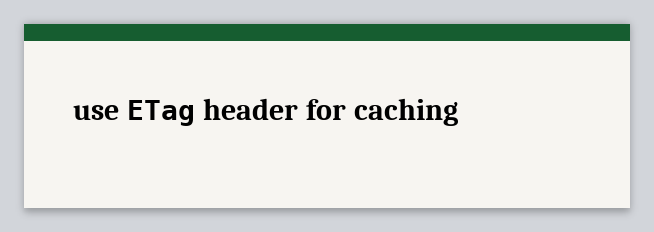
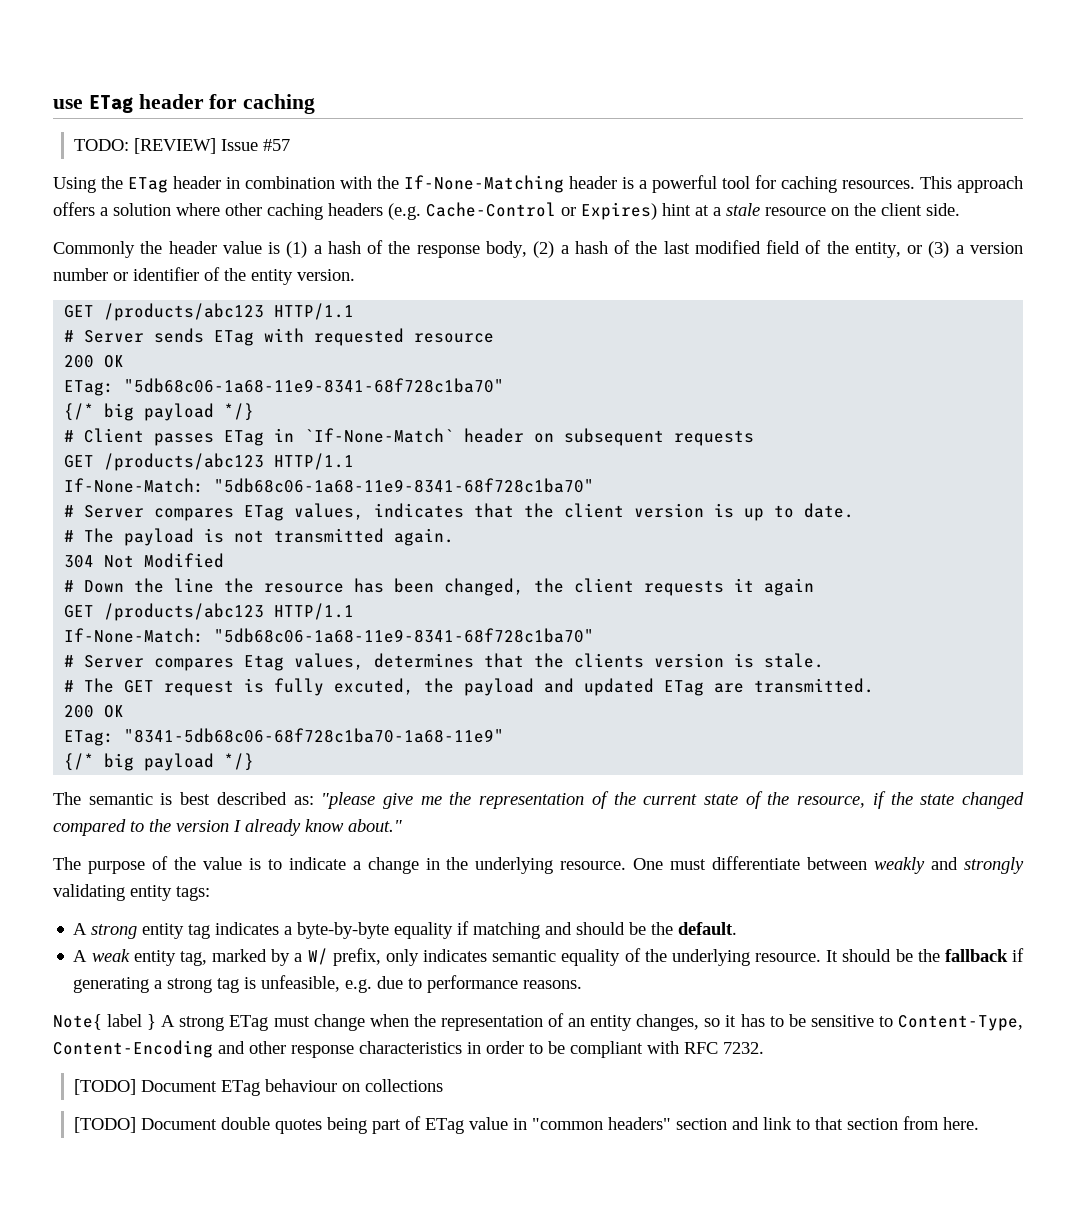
+ TODO: [REVIEW] Issue #57
+ Using the ETag header in combination with the If-None-Matching header is a powerful tool for caching resources. This approach offers a solution where other caching headers (e.g. Cache-Control or Expires) hint at a stale resource on the client side.
+ Commonly the header value is (1) a hash of the response body, (2) a hash of the last modified field of the entity, or (3) a version number or identifier of the entity version.
+ GET /products/abc123 HTTP/1.1
+ # Server sends ETag with requested resource
+ 200 OK
+ ETag: "5db68c06-1a68-11e9-8341-68f728c1ba70"
+ {/* big payload */}
+ # Client passes ETag in `If-None-Match` header on subsequent requests
+ GET /products/abc123 HTTP/1.1
+ If-None-Match: "5db68c06-1a68-11e9-8341-68f728c1ba70"
+ # Server compares ETag values, indicates that the client version is up to date.
+ # The payload is not transmitted again.
+ 304 Not Modified
+ # Down the line the resource has been changed, the client requests it again
+ GET /products/abc123 HTTP/1.1
+ If-None-Match: "5db68c06-1a68-11e9-8341-68f728c1ba70"
+ # Server compares Etag values, determines that the clients version is stale.
+ # The GET request is fully excuted, the payload and updated ETag are transmitted.
+ 200 OK
+ ETag: "8341-5db68c06-68f728c1ba70-1a68-11e9"
+ {/* big payload */}
+ The semantic is best described as: "please give me the representation of the current state of the resource, if the state changed compared to the version I already know about."
+ The purpose of the value is to indicate a change in the underlying resource. One must differentiate between weakly and strongly validating entity tags:
+ A strong entity tag indicates a byte-by-byte equality if matching and should be the default.
+ A weak entity tag, marked by a W/ prefix, only indicates semantic equality of the underlying resource. It should be the fallback if generating a strong tag is unfeasible, e.g. due to performance reasons.
+ Note{ label } A strong ETag must change when the representation of an entity changes, so it has to be sensitive to Content-Type, Content-Encoding and other response characteristics in order to be compliant with RFC 7232.
+ [TODO] Document ETag behaviour on collections
+ [TODO] Document double quotes being part of ETag value in "common headers" section and link to that section from here.

